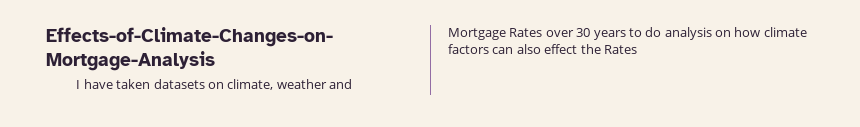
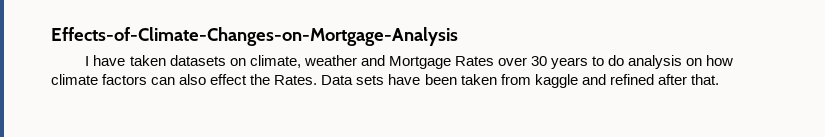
- I have taken datasets on climate, weather and Mortgage Rates over 30 years to do analysis on how climate factors can also effect the Rates
+ I have taken datasets on climate, weather and Mortgage Rates over 30 years to do analysis on how climate factors can also effect the Rates. Data sets have been taken from kaggle and refined after that.

